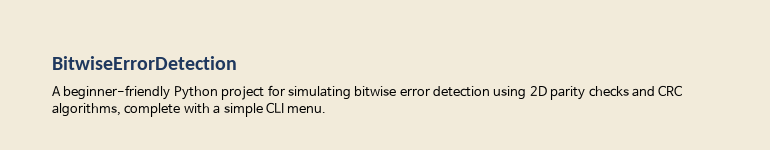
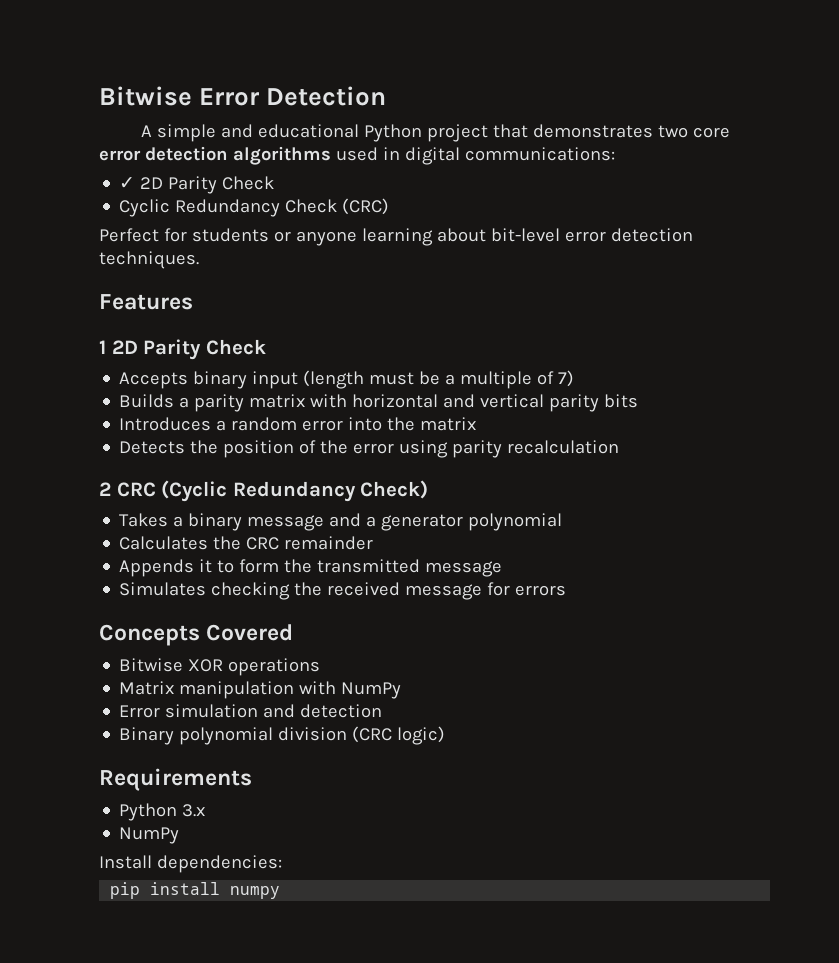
- BitwiseErrorDetection
- A beginner-friendly Python project for simulating bitwise error detection using 2D parity checks and CRC algorithms, complete with a simple CLI menu.
+ Bitwise Error Detection
+ A simple and educational Python project that demonstrates two core error detection algorithms used in digital communications:
+ ✓ 2D Parity Check
+ Cyclic Redundancy Check (CRC)
+ Perfect for students or anyone learning about bit-level error detection techniques.
+ Features
+ 1 2D Parity Check
+ Accepts binary input (length must be a multiple of 7)
+ Builds a parity matrix with horizontal and vertical parity bits
+ Introduces a random error into the matrix
+ Detects the position of the error using parity recalculation
+ 2 CRC (Cyclic Redundancy Check)
+ Takes a binary message and a generator polynomial
+ Calculates the CRC remainder
+ Appends it to form the transmitted message
+ Simulates checking the received message for errors
+ Concepts Covered
+ Bitwise XOR operations
+ Matrix manipulation with NumPy
+ Error simulation and detection
+ Binary polynomial division (CRC logic)
+ Requirements
+ Python 3.x
+ NumPy
+ Install dependencies:
+ pip install numpy

